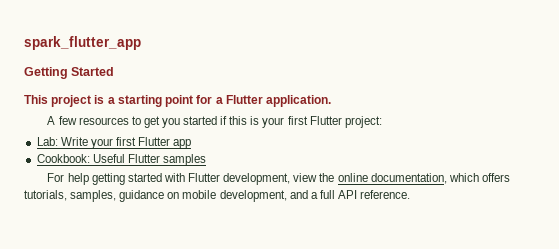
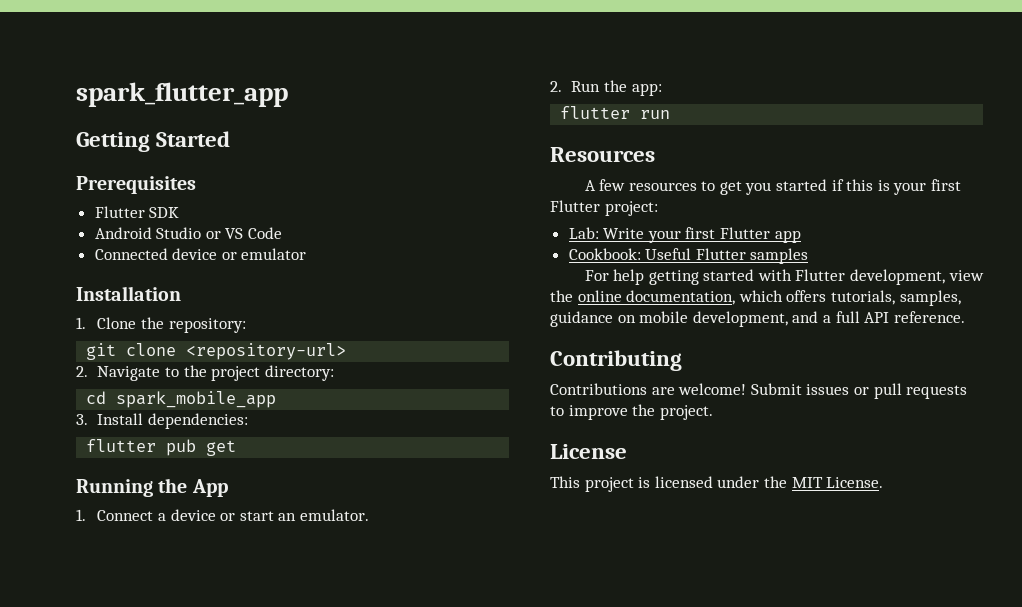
- This project is a starting point for a Flutter application.
+ Prerequisites
+ Flutter SDK
+ Android Studio or VS Code
+ Connected device or emulator
+ Installation
+ 1. Clone the repository:
+ git clone <repository-url>
+ 2. Navigate to the project directory:
+ cd spark_mobile_app
+ 3. Install dependencies:
+ flutter pub get
+ Running the App
+ 1. Connect a device or start an emulator.
+ 2. Run the app:
+ flutter run
+ Resources
+ Contributing
+ Contributions are welcome! Submit issues or pull requests to improve the project.
+ License
+ This project is licensed under the MIT License.

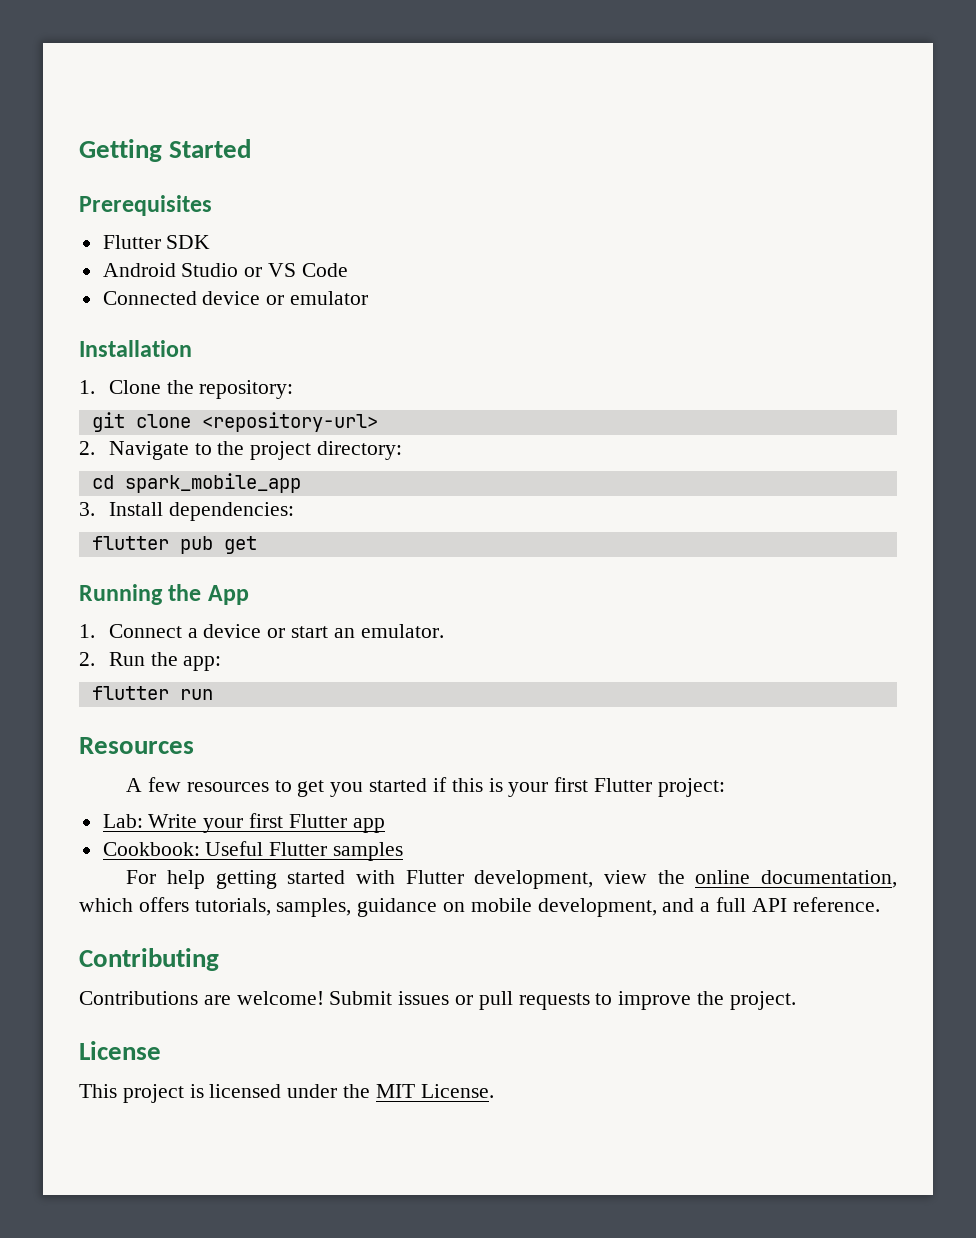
- spark_flutter_app

